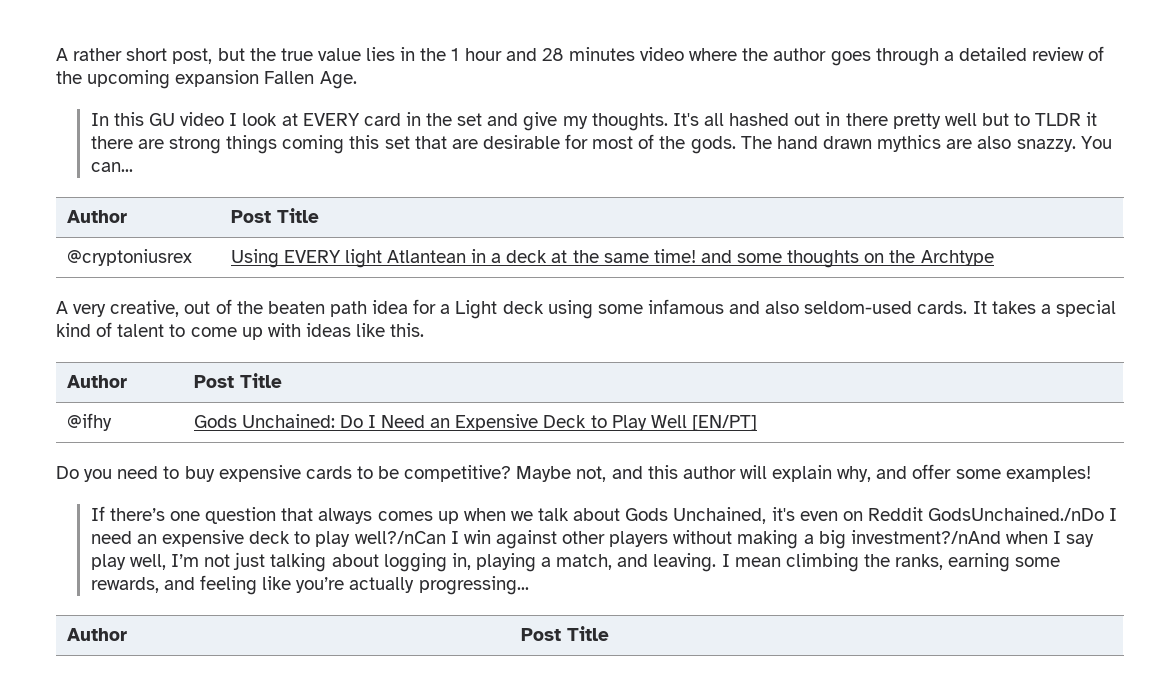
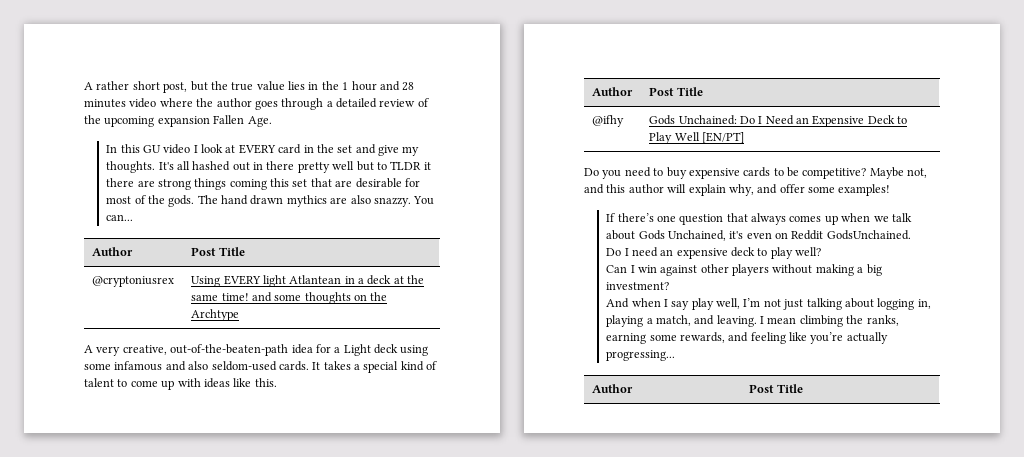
- A very creative, out of the beaten path idea for a Light deck using some infamous and also seldom-used cards.
+ A very creative, out-of-the-beaten-path idea for a Light deck using some infamous and also seldom-used cards.
- If there’s one question that always comes up when we talk about Gods Unchained, it's even on Reddit GodsUnchained./nDo I need an expensive deck to play well?/nCan I win against other players without making a big investment?/nAnd when I say play well, I’m not just talking about logging in, playing a match, and leaving.
+ If there’s one question that always comes up when we talk about Gods Unchained, it's even on Reddit GodsUnchained.
+ Do I need an expensive deck to play well?
+ Can I win against other players without making a big investment?
+ And when I say play well, I’m not just talking about logging in, playing a match, and leaving.

